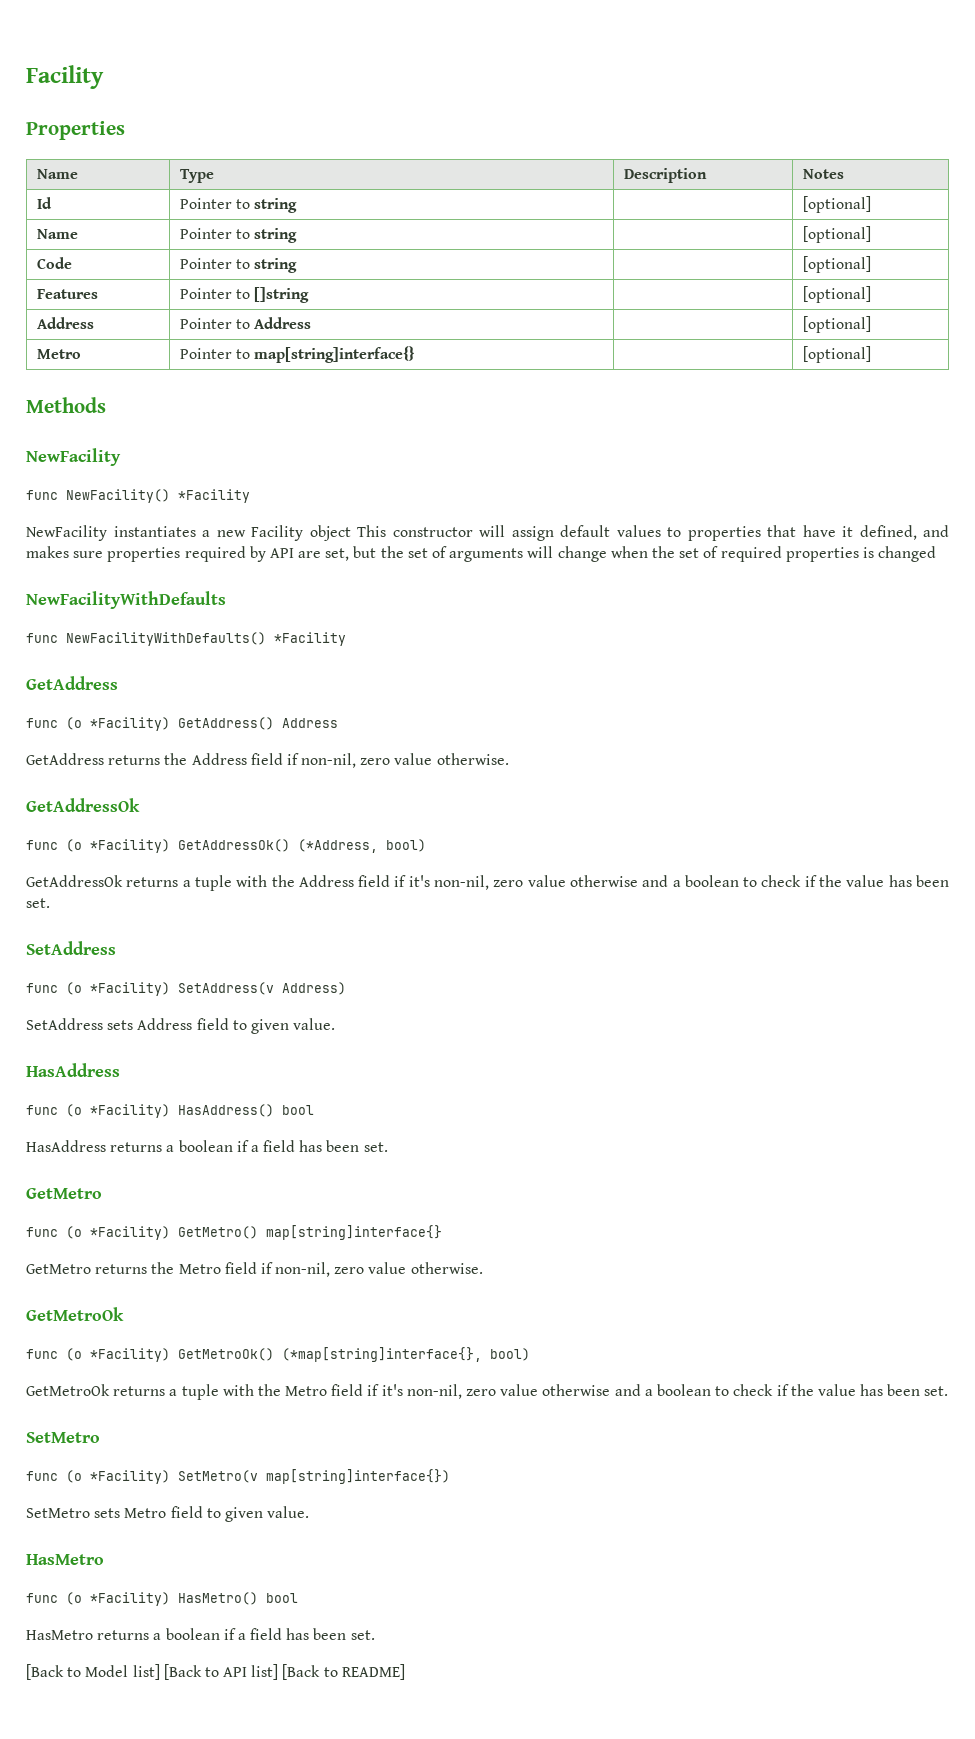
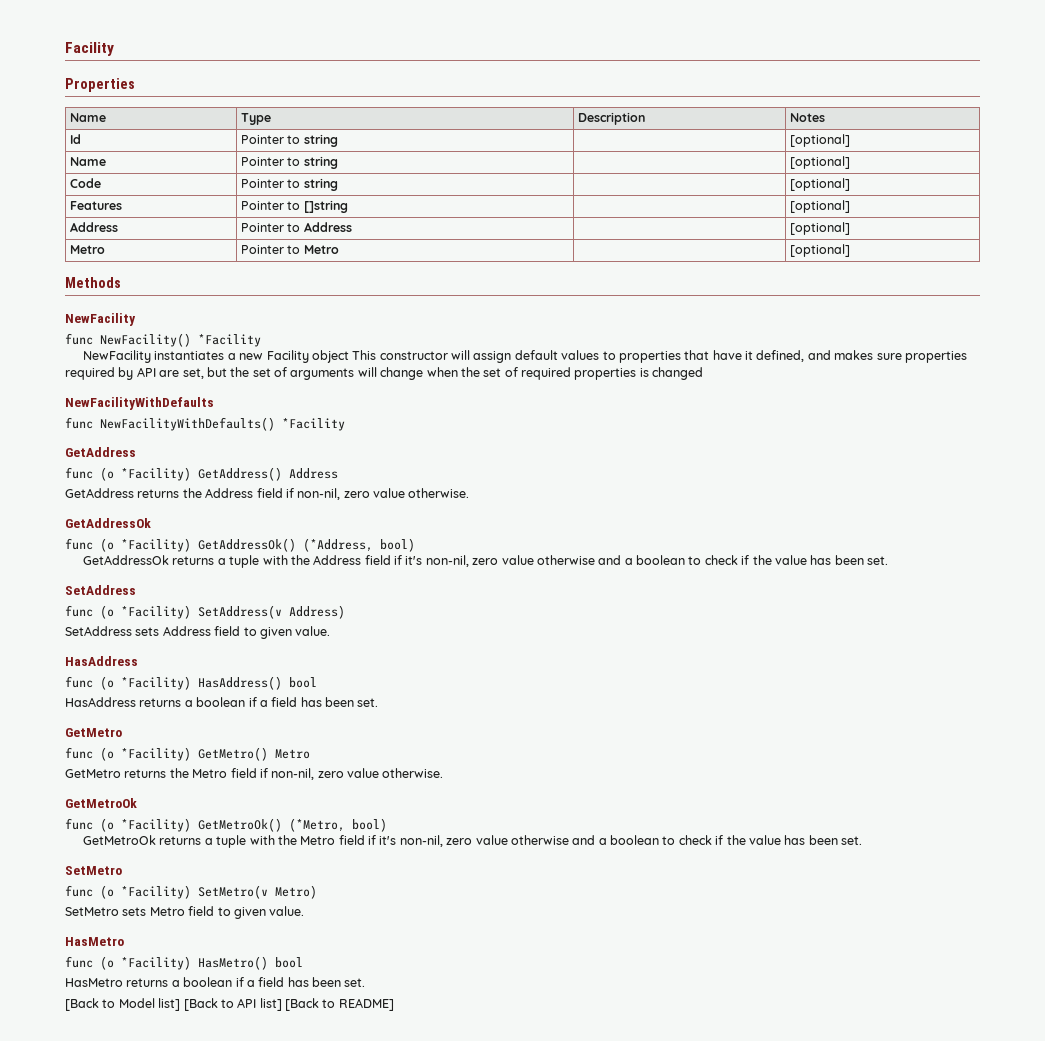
- Metro | Pointer to map[string]interface{} | | [optional]
+ Metro | Pointer to Metro | | [optional]
- func (o *Facility) GetMetro() map[string]interface{}
+ func (o *Facility) GetMetro() Metro
- func (o *Facility) GetMetroOk() (*map[string]interface{}, bool)
+ func (o *Facility) GetMetroOk() (*Metro, bool)
- func (o *Facility) SetMetro(v map[string]interface{})
+ func (o *Facility) SetMetro(v Metro)

